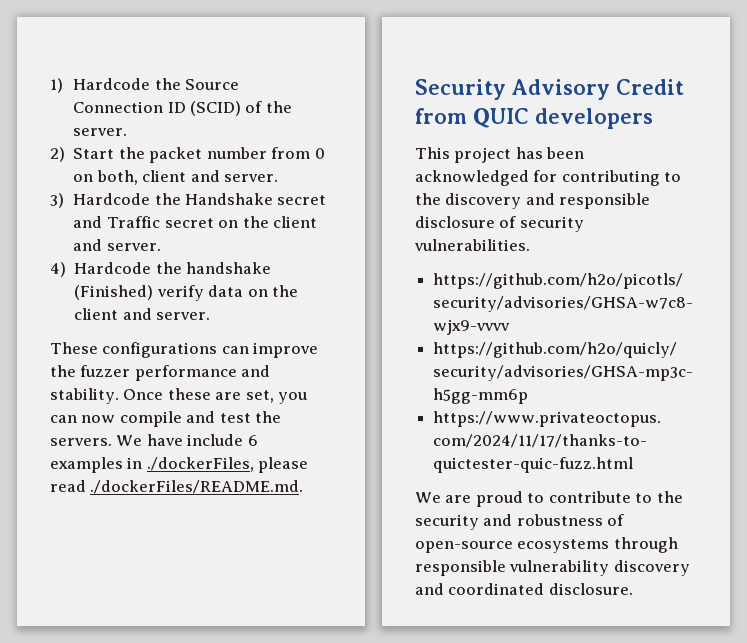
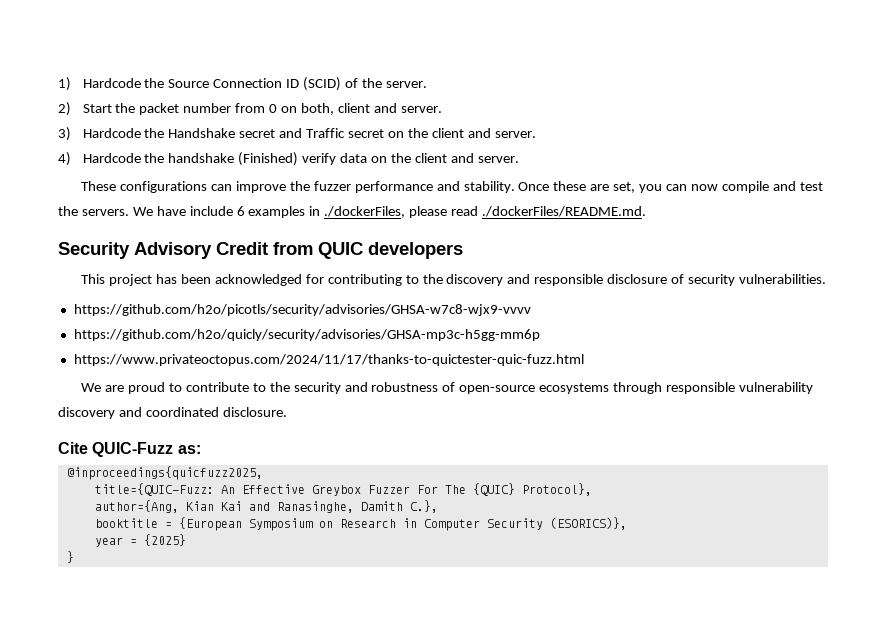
+ Cite QUIC-Fuzz as:
+ @inproceedings{quicfuzz2025,
+ title={QUIC-Fuzz: An Effective Greybox Fuzzer For The {QUIC} Protocol},
+ author={Ang, Kian Kai and Ranasinghe, Damith C.},
+ booktitle = {European Symposium on Research in Computer Security (ESORICS)},
+ year = {2025}
+ }

